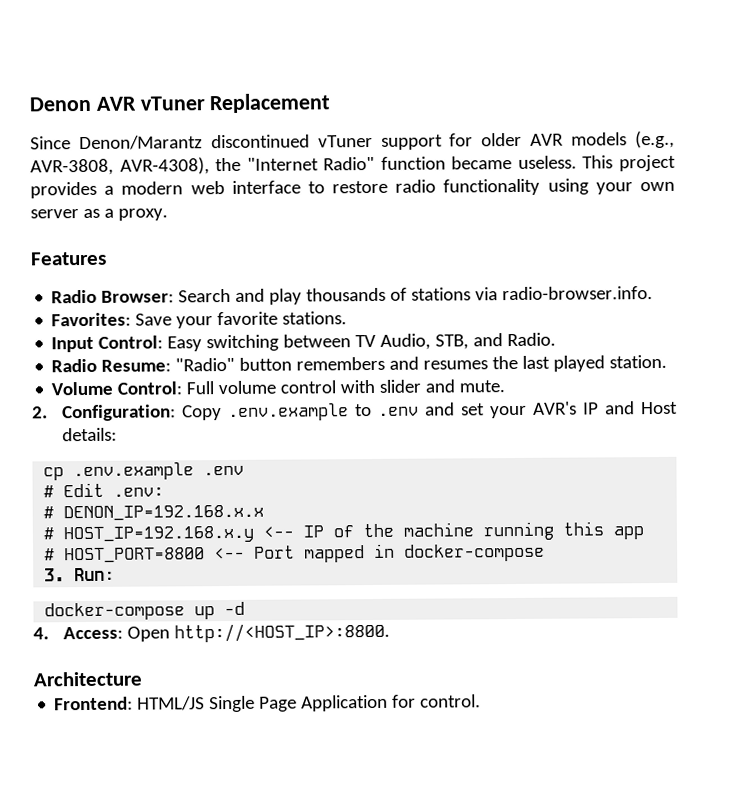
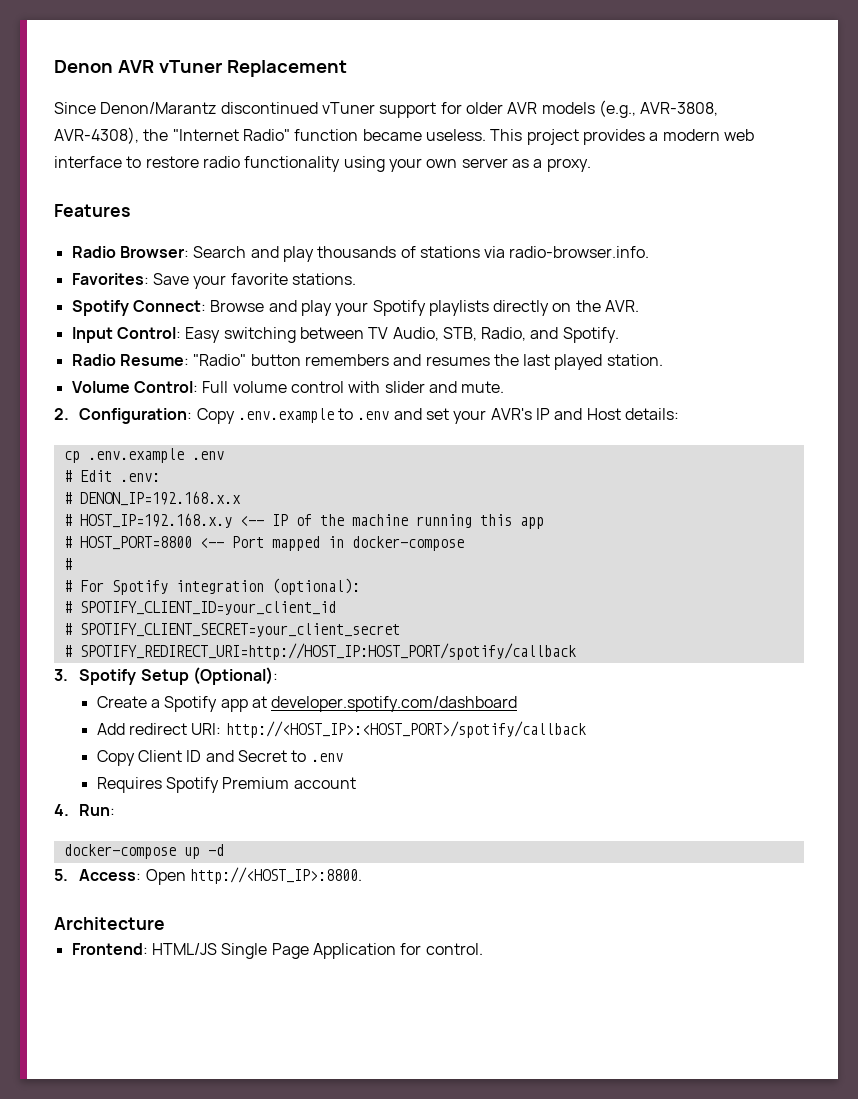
+ Spotify Connect: Browse and play your Spotify playlists directly on the AVR.
- Input Control: Easy switching between TV Audio, STB, and Radio.
+ Input Control: Easy switching between TV Audio, STB, Radio, and Spotify.
  # HOST_PORT=8800 <-- Port mapped in docker-compose
- 3. Run:
+ #
+ # For Spotify integration (optional):
+ # SPOTIFY_CLIENT_ID=your_client_id
+ # SPOTIFY_CLIENT_SECRET=your_client_secret
+ # SPOTIFY_REDIRECT_URI=http://HOST_IP:HOST_PORT/spotify/callback
+ 3. Spotify Setup (Optional):
+ Create a Spotify app at developer.spotify.com/dashboard
+ Add redirect URI: http://<HOST_IP>:<HOST_PORT>/spotify/callback
+ Copy Client ID and Secret to .env
+ Requires Spotify Premium account
+ 4. Run:
- 4. Access: Open http://<HOST_IP>:8800.
+ 5. Access: Open http://<HOST_IP>:8800.

